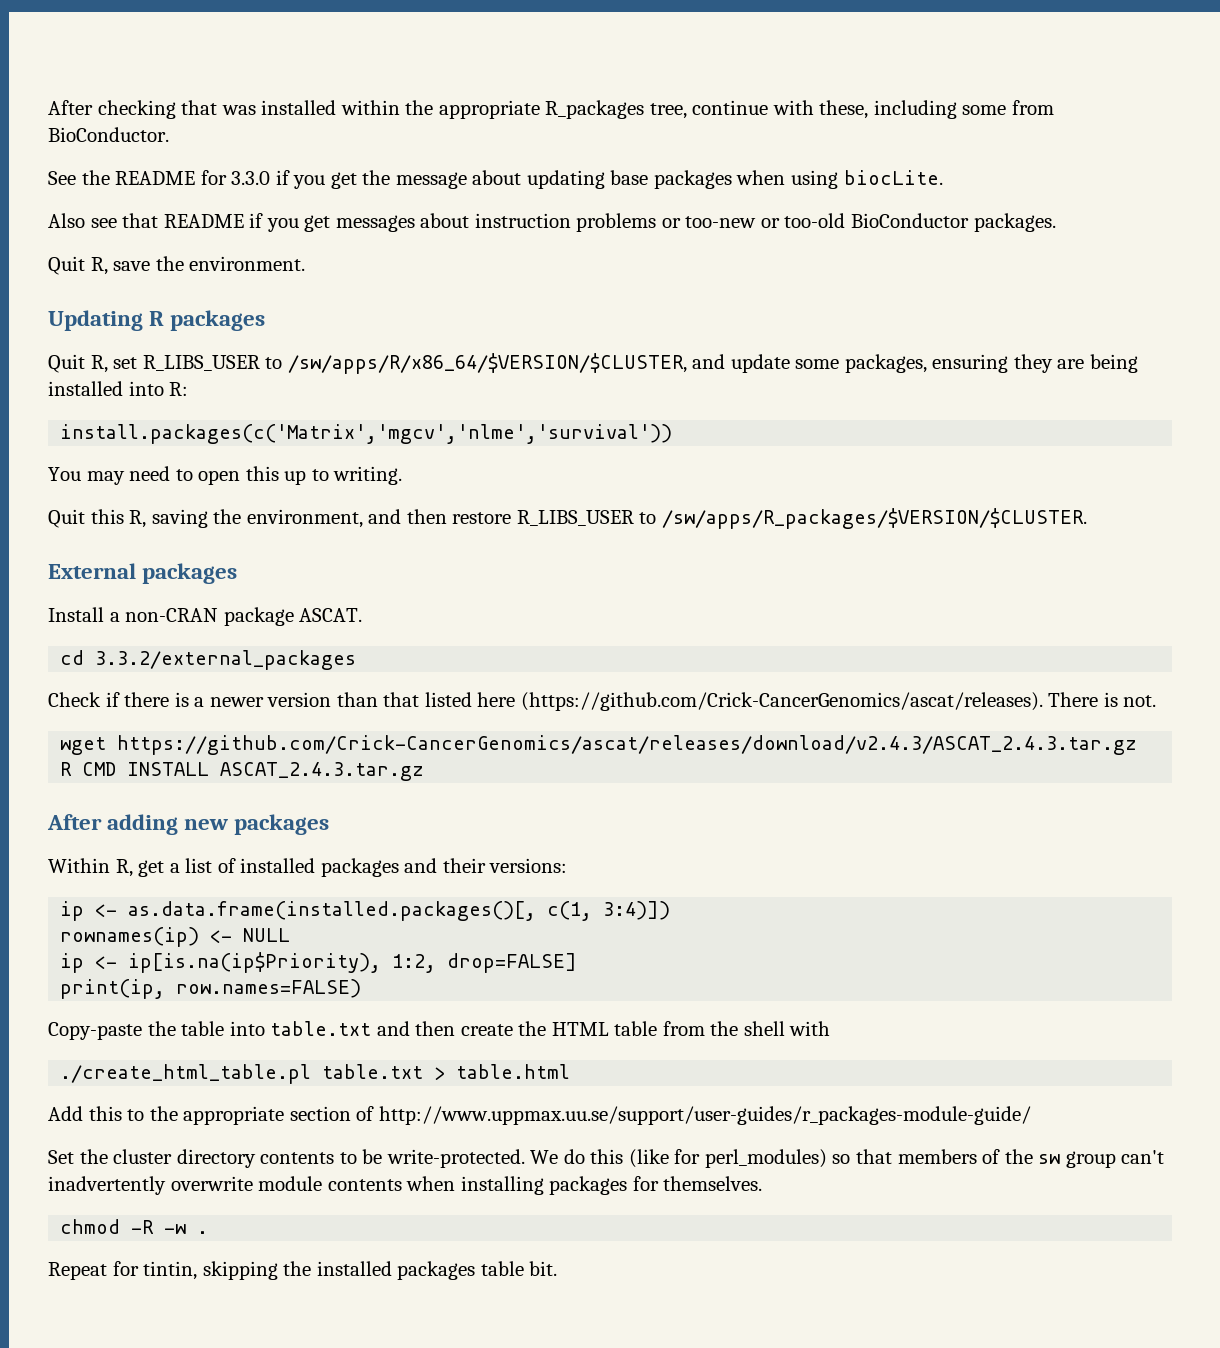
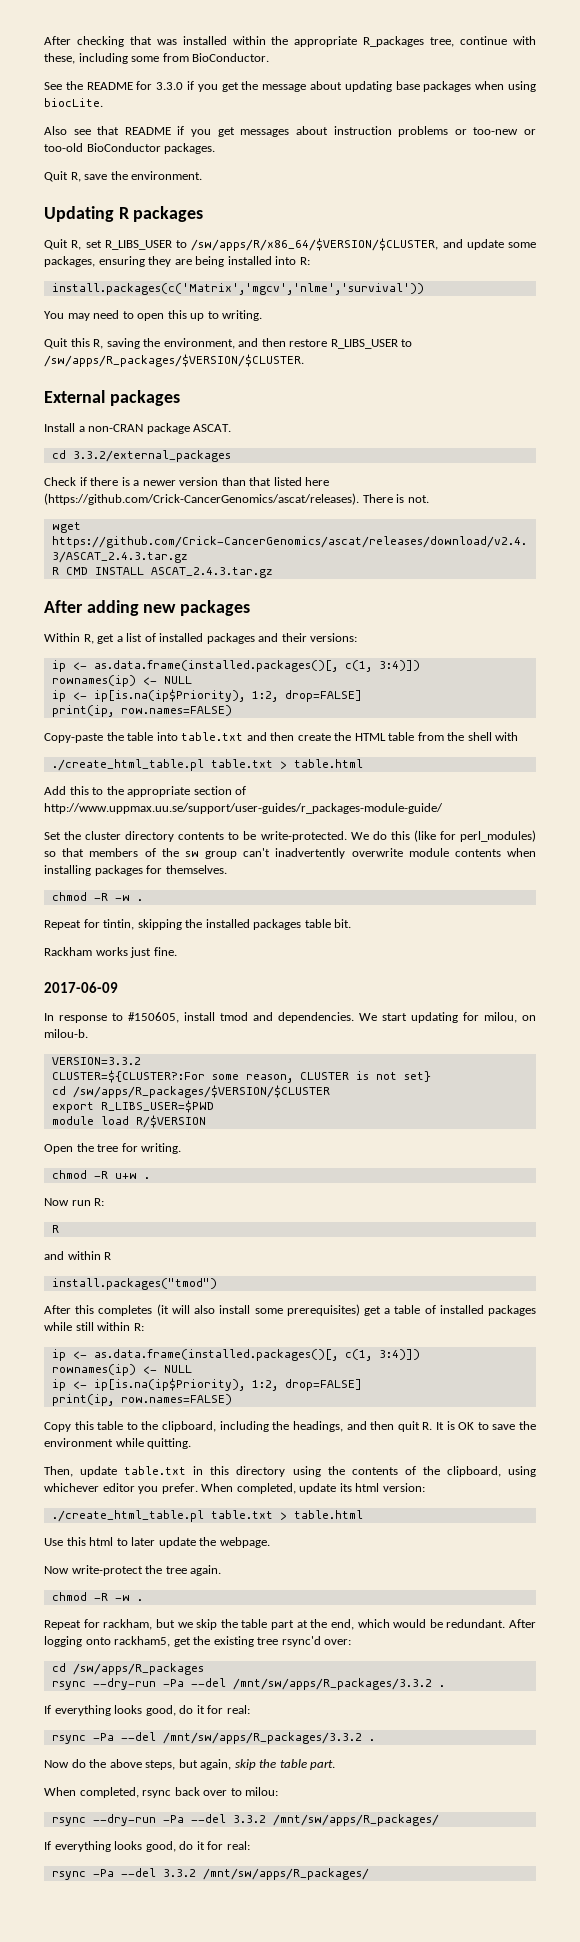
+ Rackham works just fine.
+ 2017-06-09
+ In response to #150605, install tmod and dependencies. We start updating for milou, on milou-b.
+ VERSION=3.3.2
+ CLUSTER=${CLUSTER?:For some reason, CLUSTER is not set}
+ cd /sw/apps/R_packages/$VERSION/$CLUSTER
+ export R_LIBS_USER=$PWD
+ module load R/$VERSION
+ Open the tree for writing.
+ chmod -R u+w .
+ Now run R:
+ R
+ and within R
+ install.packages("tmod")
+ After this completes (it will also install some prerequisites) get a table of installed packages while still within R:
+ ip <- as.data.frame(installed.packages()[, c(1, 3:4)])
+ rownames(ip) <- NULL
+ ip <- ip[is.na(ip$Priority), 1:2, drop=FALSE]
+ print(ip, row.names=FALSE)
+ Copy this table to the clipboard, including the headings, and then quit R. It is OK to save the environment while quitting.
+ Then, update table.txt in this directory using the contents of the clipboard, using whichever editor you prefer. When completed, update its html version:
+ ./create_html_table.pl table.txt > table.html
+ Use this html to later update the webpage.
+ Now write-protect the tree again.
+ chmod -R -w .
+ Repeat for rackham, but we skip the table part at the end, which would be redundant. After logging onto rackham5, get the existing tree rsync'd over:
+ cd /sw/apps/R_packages
+ rsync --dry-run -Pa --del /mnt/sw/apps/R_packages/3.3.2 .
+ If everything looks good, do it for real:
+ rsync -Pa --del /mnt/sw/apps/R_packages/3.3.2 .
+ Now do the above steps, but again, skip the table part.
+ When completed, rsync back over to milou:
+ rsync --dry-run -Pa --del 3.3.2 /mnt/sw/apps/R_packages/
+ If everything looks good, do it for real:
+ rsync -Pa --del 3.3.2 /mnt/sw/apps/R_packages/

